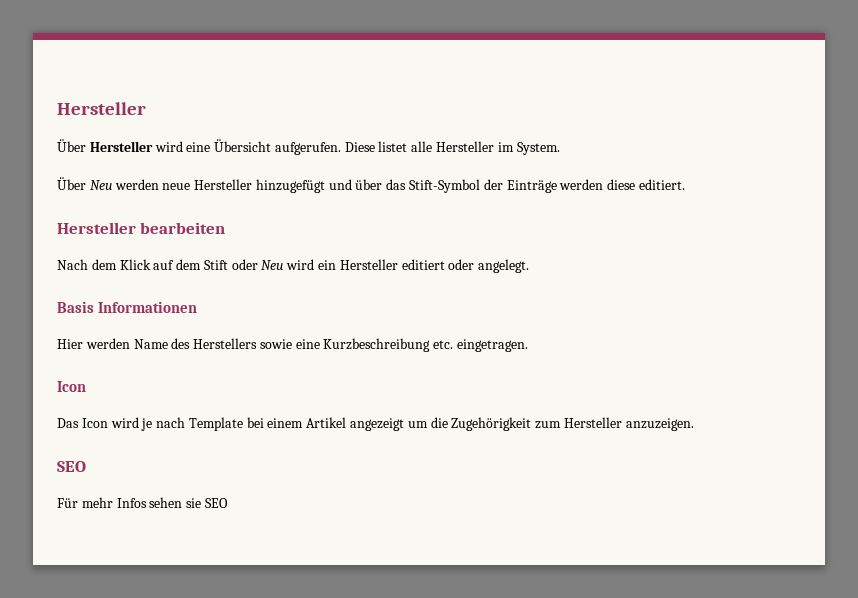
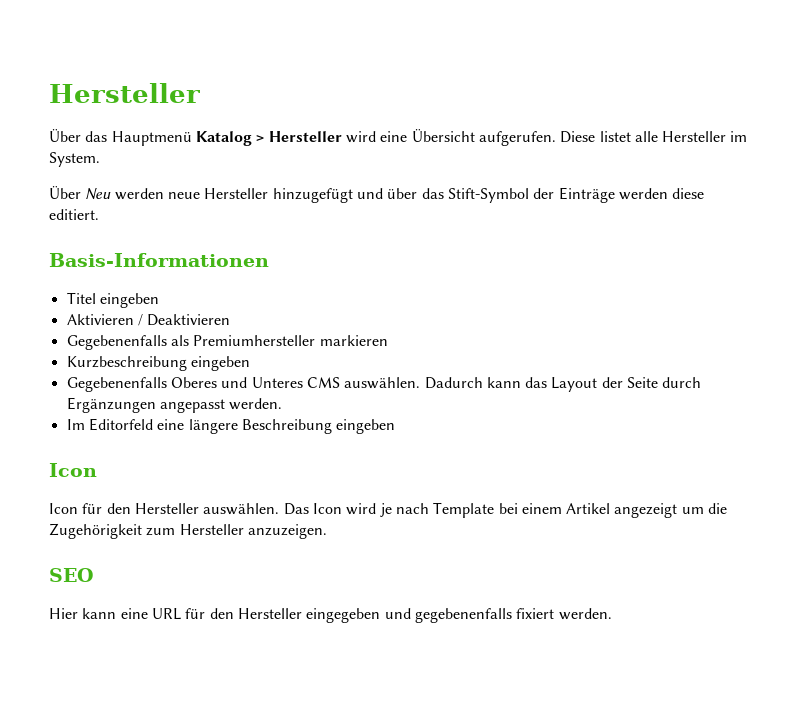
- Über Hersteller wird eine Übersicht aufgerufen.
+ Über das Hauptmenü Katalog > Hersteller wird eine Übersicht aufgerufen.
- Hersteller bearbeiten
- Nach dem Klick auf dem Stift oder Neu wird ein Hersteller editiert oder angelegt.
- Basis Informationen
- Hier werden Name des Herstellers sowie eine Kurzbeschreibung etc. eingetragen.
+ Basis-Informationen
+ Titel eingeben
+ Aktivieren / Deaktivieren
+ Gegebenenfalls als Premiumhersteller markieren
+ Kurzbeschreibung eingeben
+ Gegebenenfalls Oberes und Unteres CMS auswählen. Dadurch kann das Layout der Seite durch Ergänzungen angepasst werden.
+ Im Editorfeld eine längere Beschreibung eingeben
  Icon
- Das Icon wird je nach Template bei einem Artikel angezeigt um die Zugehörigkeit zum Hersteller anzuzeigen.
+ Icon für den Hersteller auswählen. Das Icon wird je nach Template bei einem Artikel angezeigt um die Zugehörigkeit zum Hersteller anzuzeigen.
- Für mehr Infos sehen sie SEO
+ Hier kann eine URL für den Hersteller eingegeben und gegebenenfalls fixiert werden.

